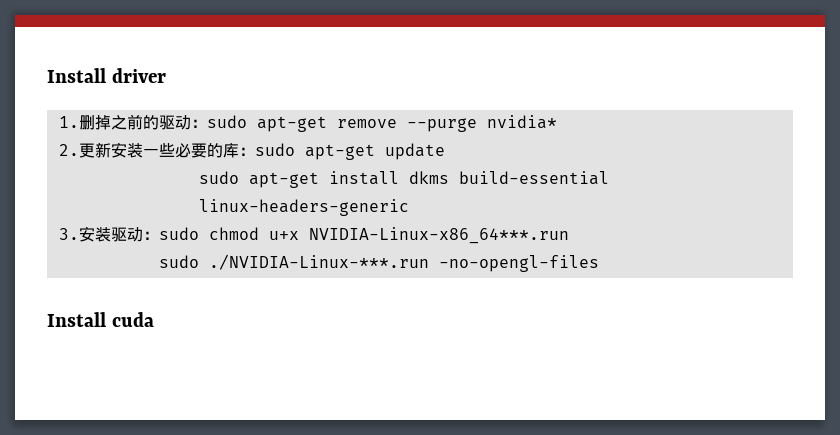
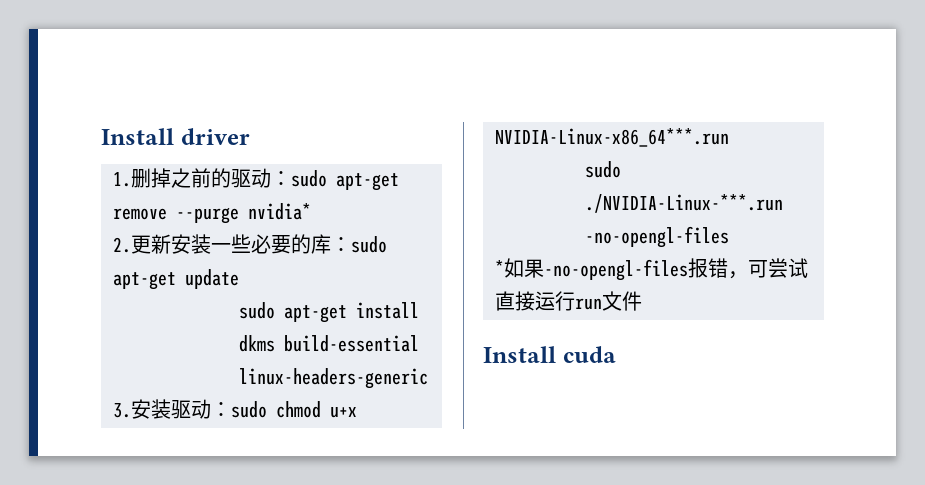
+ *如果-no-opengl-files报错，可尝试直接运行run文件

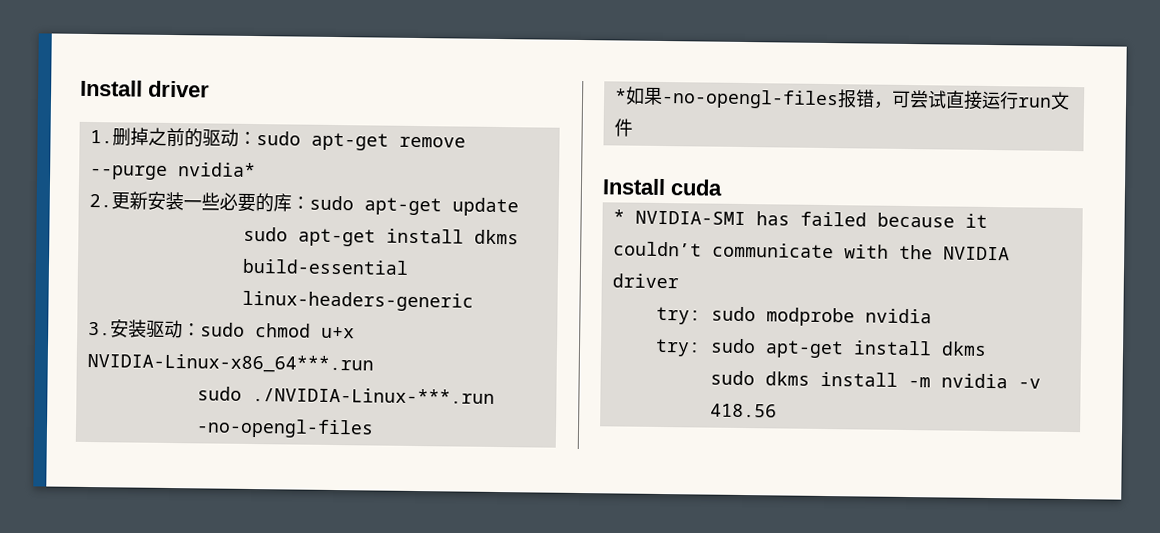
+ * NVIDIA-SMI has failed because it couldn’t communicate with the NVIDIA driver
+ try: sudo modprobe nvidia
+ try: sudo apt-get install dkms
+ sudo dkms install -m nvidia -v 418.56

